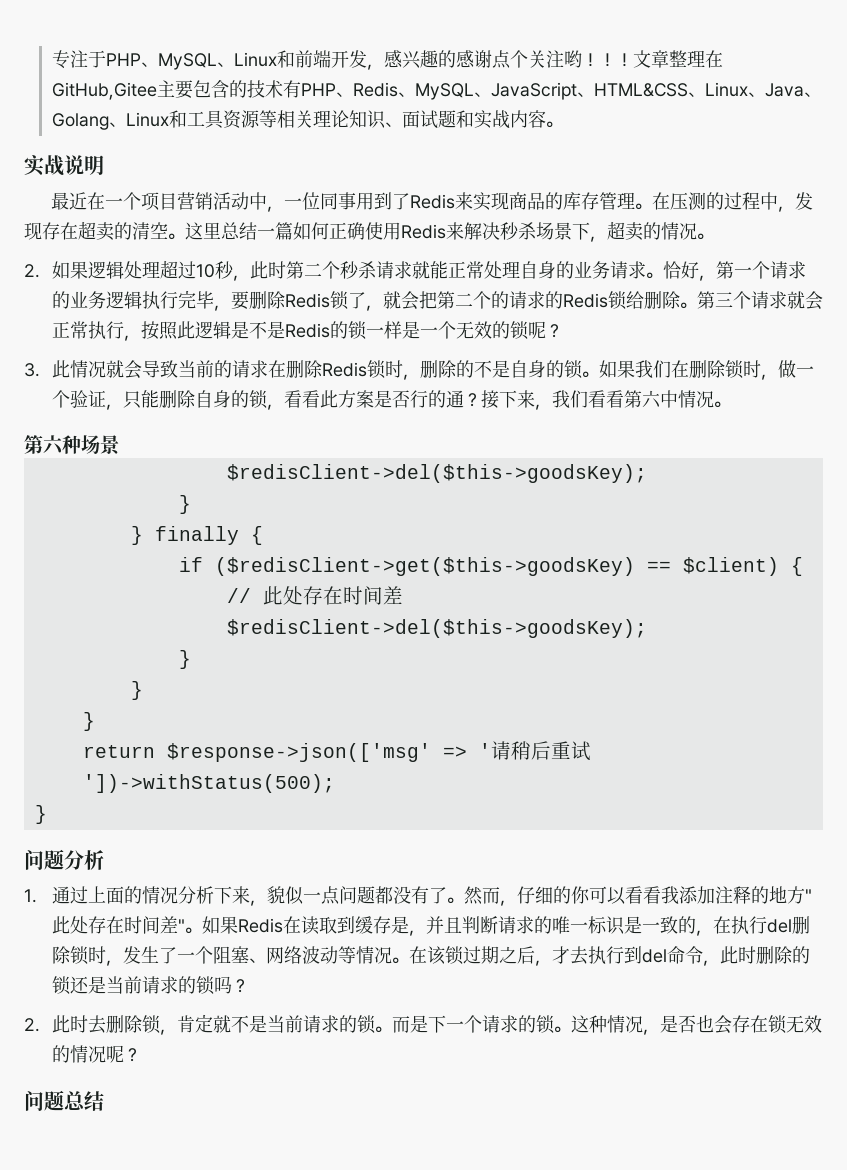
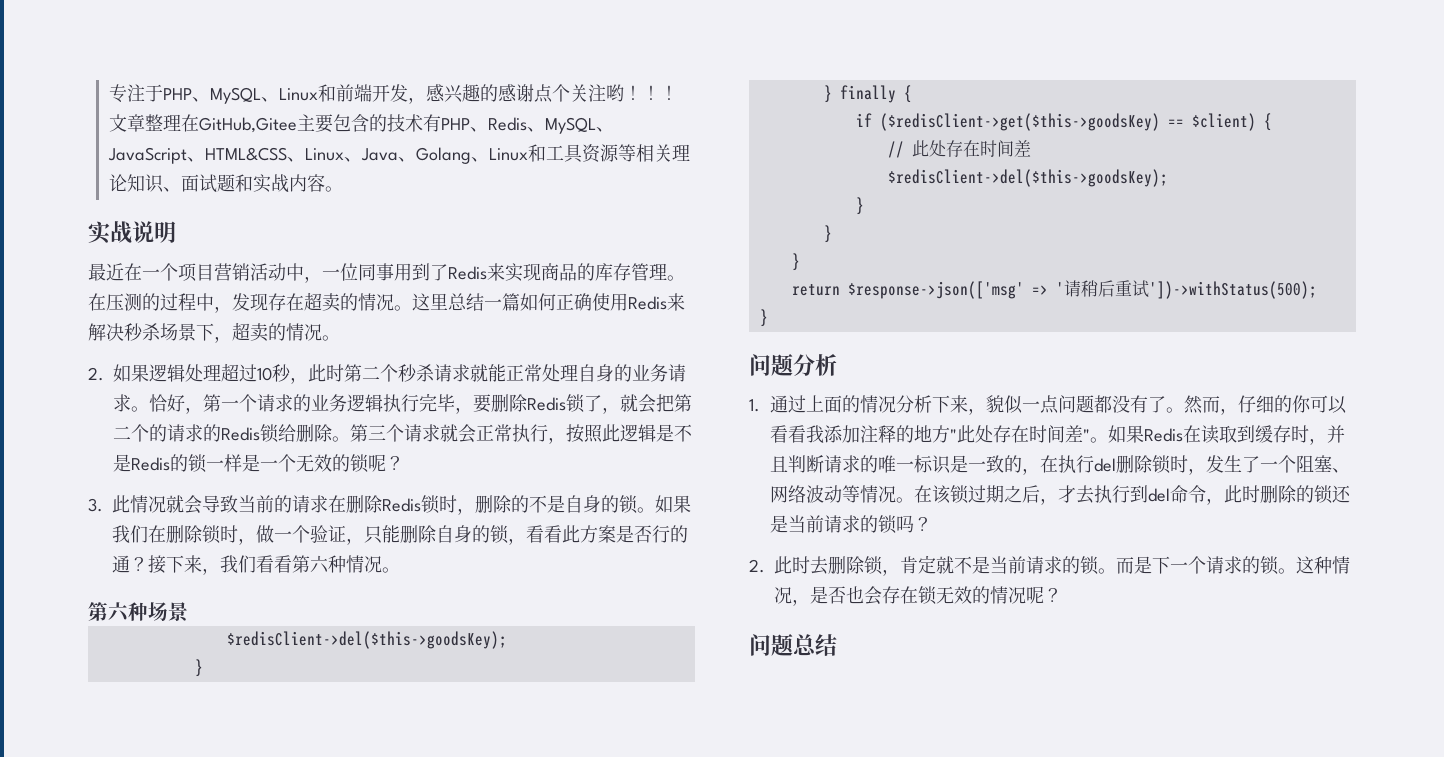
- 在压测的过程中，发现存在超卖的清空。
+ 在压测的过程中，发现存在超卖的情况。
- 接下来，我们看看第六中情况。
+ 接下来，我们看看第六种情况。
- 如果Redis在读取到缓存是，并且判断请求的唯一标识是一致的，在执行del删除锁时，发生了一个阻塞、网络波动等情况。
+ 如果Redis在读取到缓存时，并且判断请求的唯一标识是一致的，在执行del删除锁时，发生了一个阻塞、网络波动等情况。

